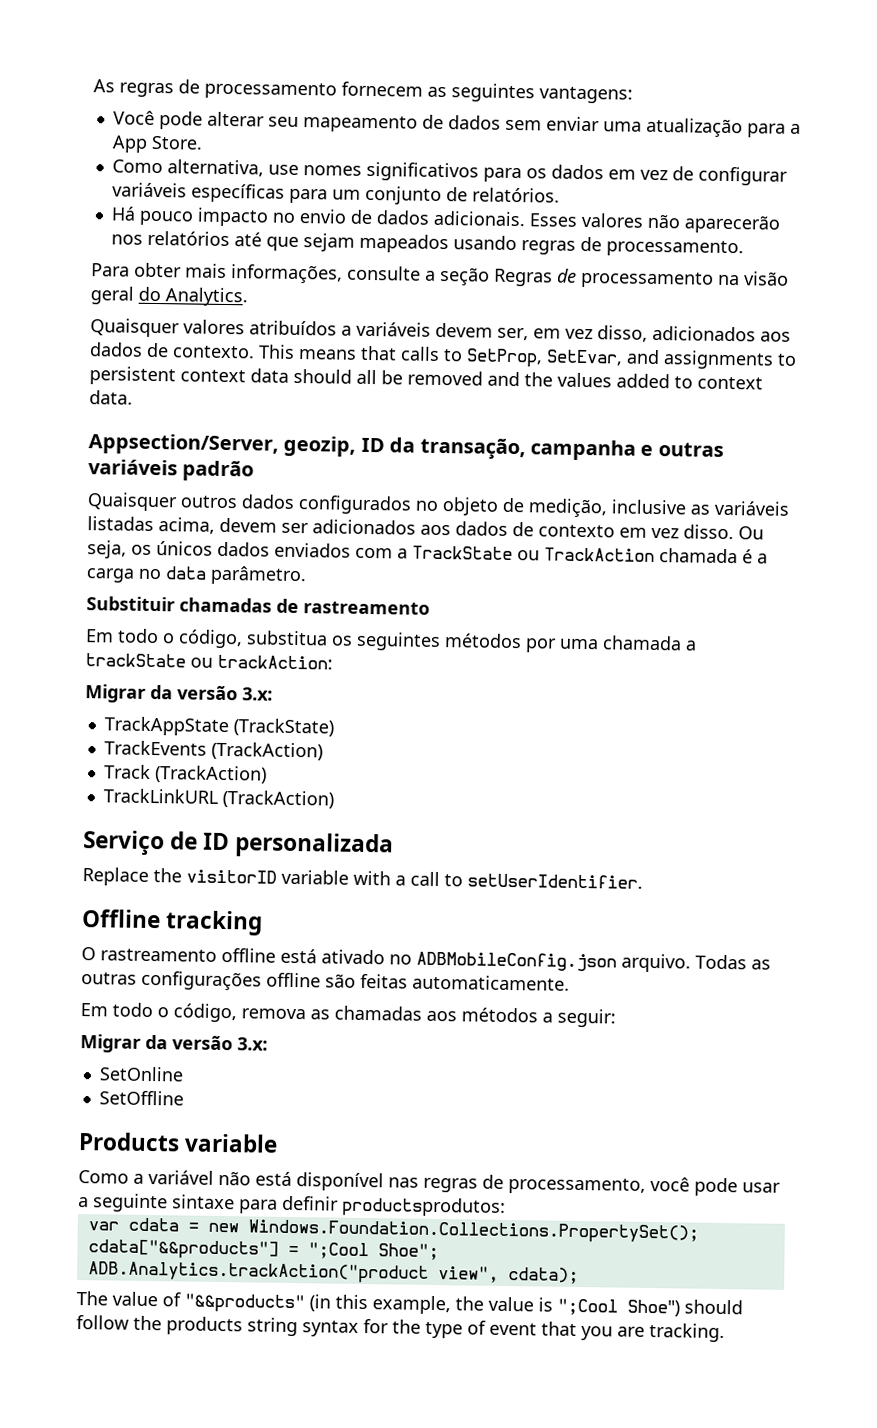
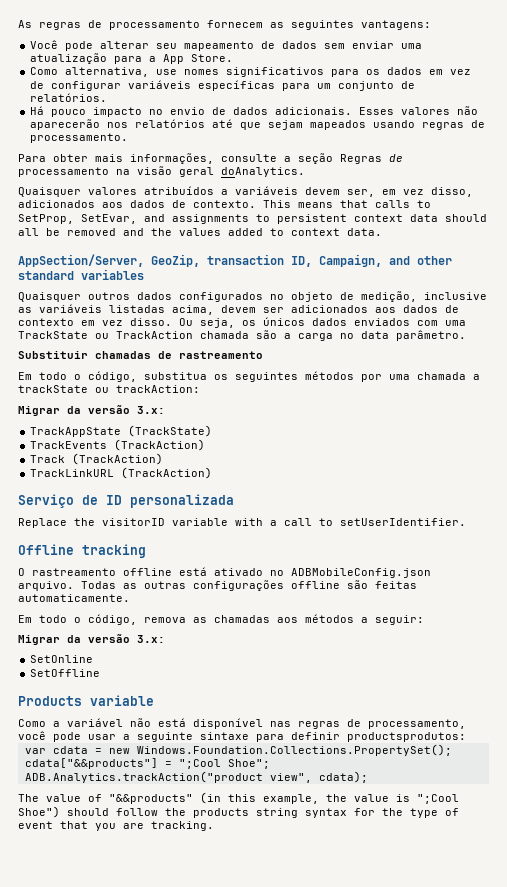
- Para obter mais informações, consulte a seção Regras de processamento na visão geral do Analytics.
+ Para obter mais informações, consulte a seção Regras de processamento na visão geral doAnalytics.
- Appsection/Server, geozip, ID da transação, campanha e outras variáveis padrão
+ AppSection/Server, GeoZip, transaction ID, Campaign, and other standard variables
- Ou seja, os únicos dados enviados com a TrackState ou TrackAction chamada é a carga no data parâmetro.
+ Ou seja, os únicos dados enviados com uma TrackState ou TrackAction chamada são a carga no data parâmetro.

